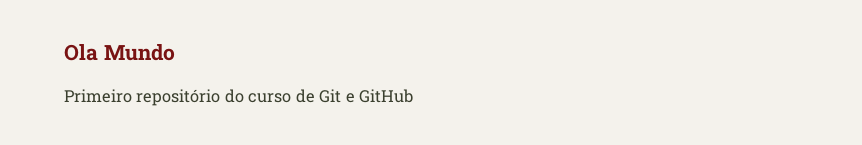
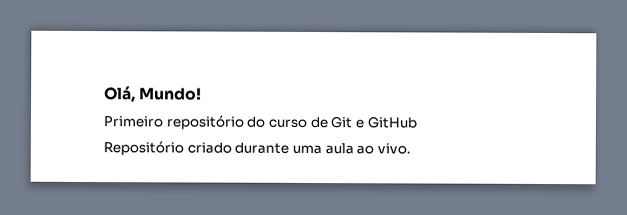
- Ola Mundo
+ Olá, Mundo!
+ Repositório criado durante uma aula ao vivo.

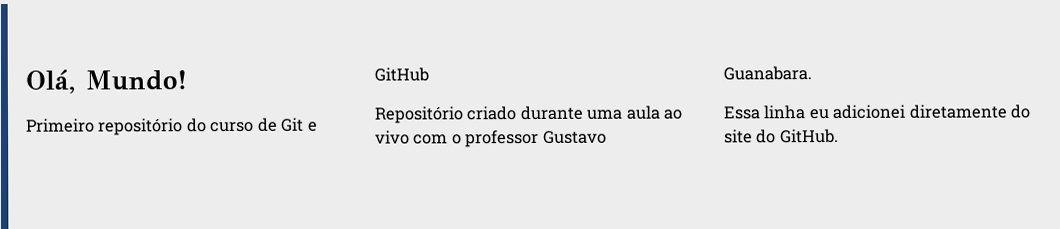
- Repositório criado durante uma aula ao vivo.
+ Repositório criado durante uma aula ao vivo com o professor Gustavo Guanabara.
+ Essa linha eu adicionei diretamente do site do GitHub.

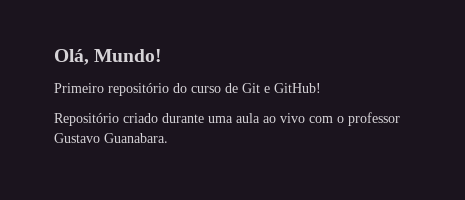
- Primeiro repositório do curso de Git e GitHub
+ Primeiro repositório do curso de Git e GitHub!
- Essa linha eu adicionei diretamente do site do GitHub.

